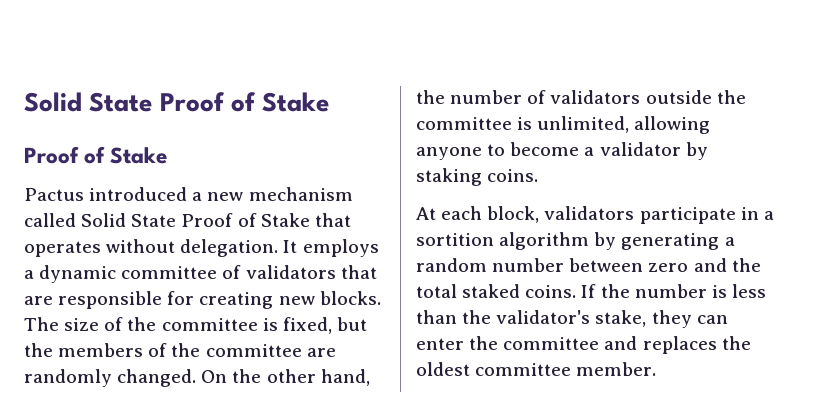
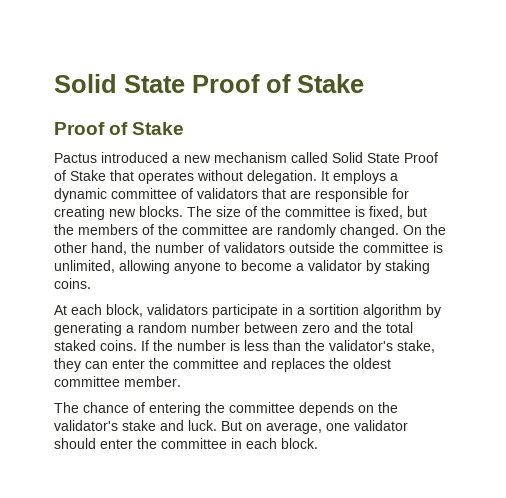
+ The chance of entering the committee depends on the validator's stake and luck. But on average, one validator should enter the committee in each block.

